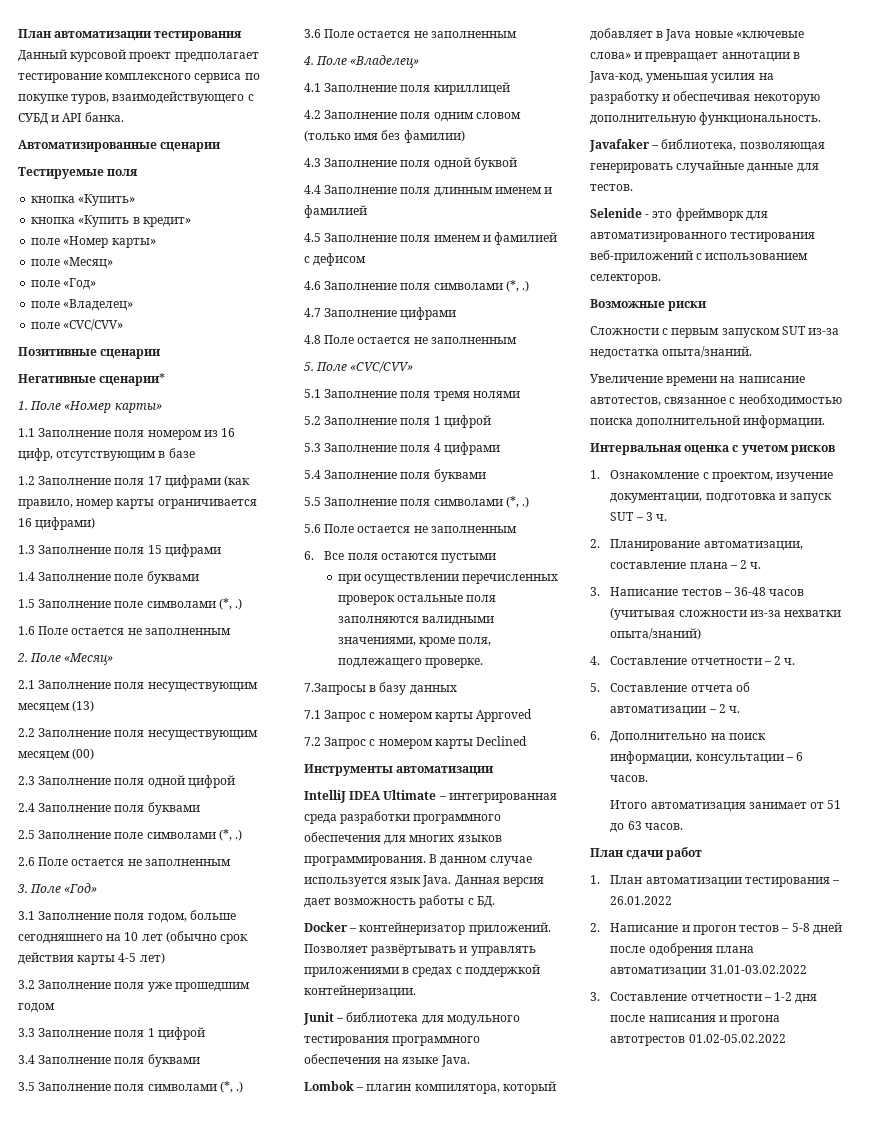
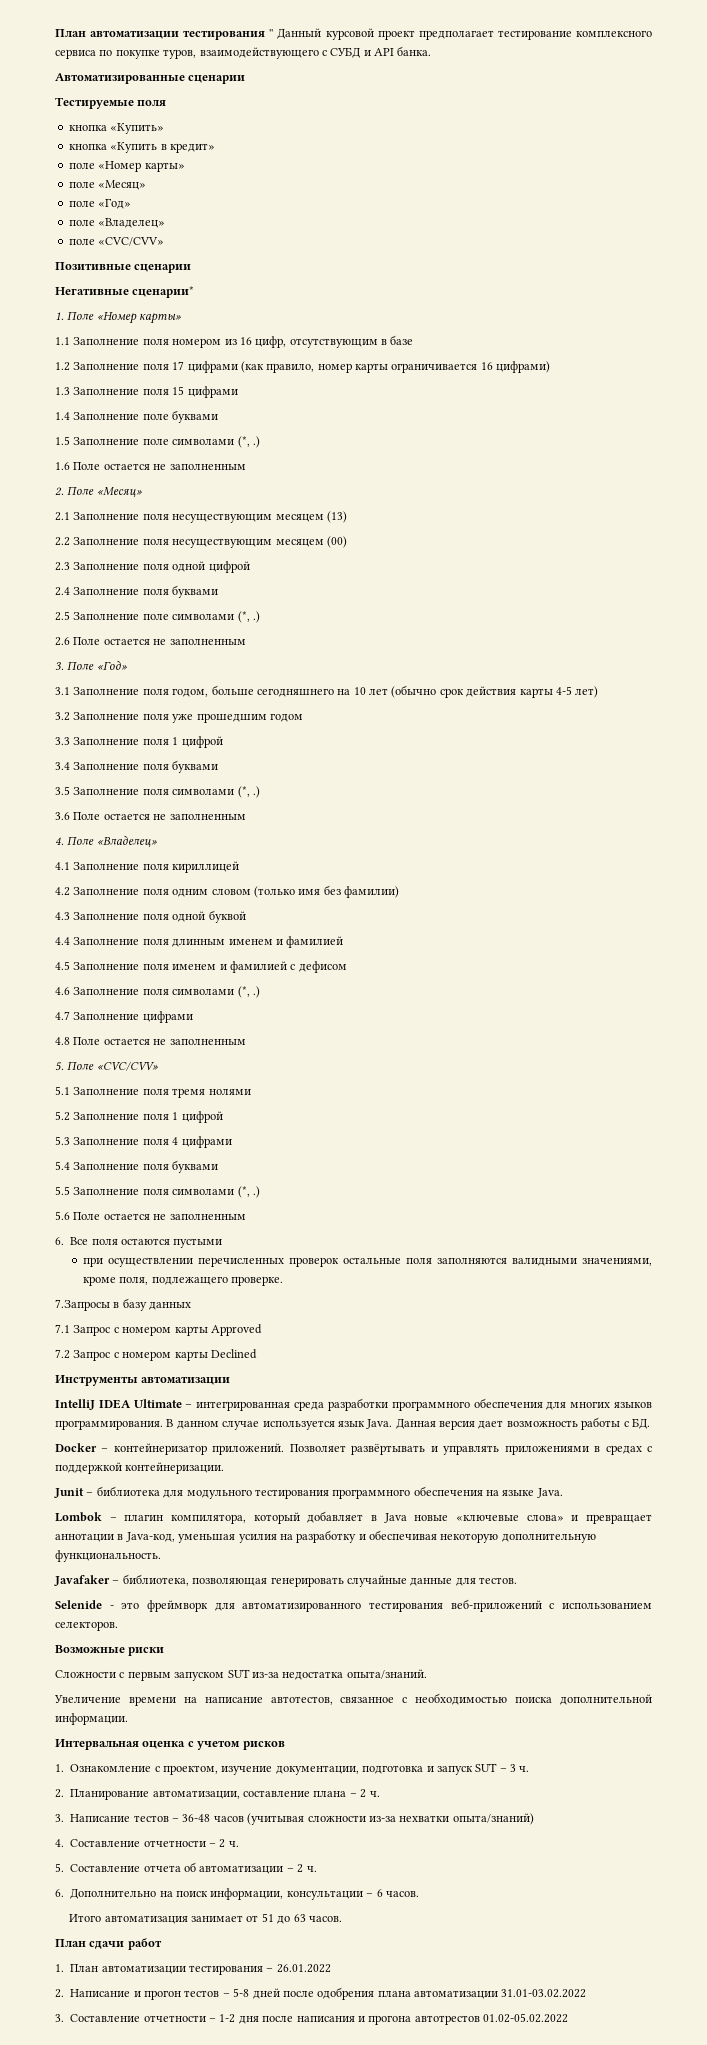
- План автоматизации тестирования Данный курсовой проект предполагает тестирование комплексного сервиса по покупке туров, взаимодействующего с СУБД и API банка.
+ План автоматизации тестирования '' Данный курсовой проект предполагает тестирование комплексного сервиса по покупке туров, взаимодействующего с СУБД и API банка.

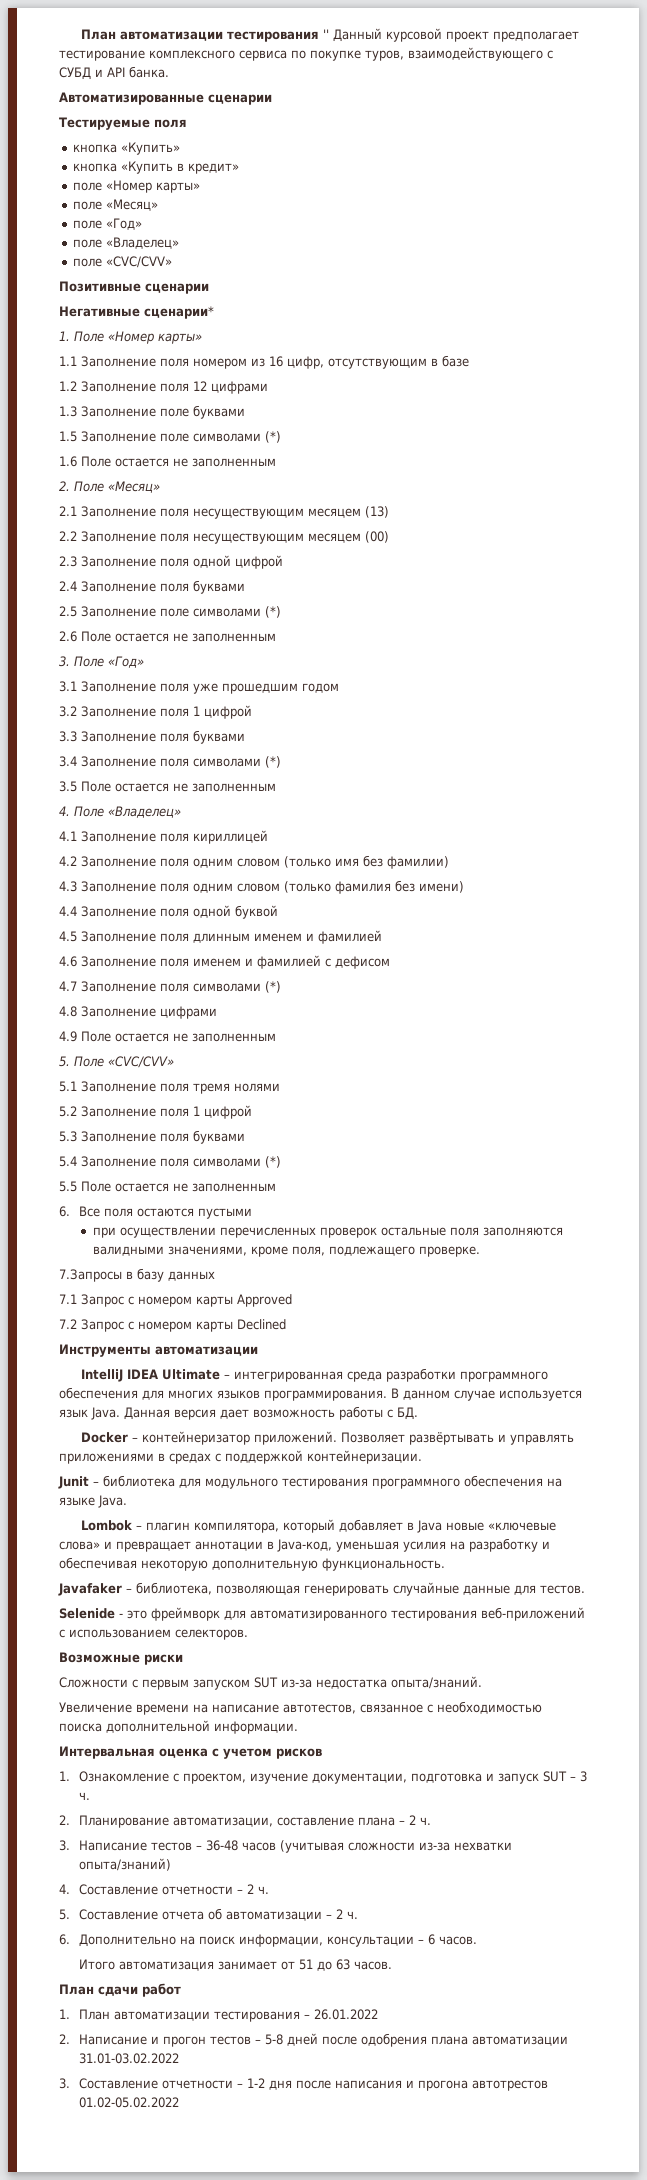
- 1.2 Заполнение поля 17 цифрами (как правило, номер карты ограничивается 16 цифрами)
- 1.3 Заполнение поля 15 цифрами
- 1.4 Заполнение поле буквами
+ 1.2 Заполнение поля 12 цифрами
+ 1.3 Заполнение поле буквами
- 1.5 Заполнение поле символами (*, .)
+ 1.5 Заполнение поле символами (*)
- 2.5 Заполнение поле символами (*, .)
+ 2.5 Заполнение поле символами (*)
- 3.1 Заполнение поля годом, больше сегодняшнего на 10 лет (обычно срок действия карты 4-5 лет)
- 3.2 Заполнение поля уже прошедшим годом
+ 3.1 Заполнение поля уже прошедшим годом
- 3.3 Заполнение поля 1 цифрой
- 3.4 Заполнение поля буквами
- 3.5 Заполнение поля символами (*, .)
- 3.6 Поле остается не заполненным
+ 3.2 Заполнение поля 1 цифрой
+ 3.3 Заполнение поля буквами
+ 3.4 Заполнение поля символами (*)
+ 3.5 Поле остается не заполненным
- 4.3 Заполнение поля одной буквой
+ 4.3 Заполнение поля одним словом (только фамилия без имени)
+ 4.4 Заполнение поля одной буквой
- 4.4 Заполнение поля длинным именем и фамилией
+ 4.5 Заполнение поля длинным именем и фамилией
- 4.5 Заполнение поля именем и фамилией с дефисом
+ 4.6 Заполнение поля именем и фамилией с дефисом
- 4.6 Заполнение поля символами (*, .)
- 4.7 Заполнение цифрами
+ 4.7 Заполнение поля символами (*)
+ 4.8 Заполнение цифрами
- 4.8 Поле остается не заполненным
+ 4.9 Поле остается не заполненным
- 5.3 Заполнение поля 4 цифрами
+ 5.3 Заполнение поля буквами
- 5.4 Заполнение поля буквами
+ 5.4 Заполнение поля символами (*)
- 5.5 Заполнение поля символами (*, .)
- 5.6 Поле остается не заполненным
+ 5.5 Поле остается не заполненным

